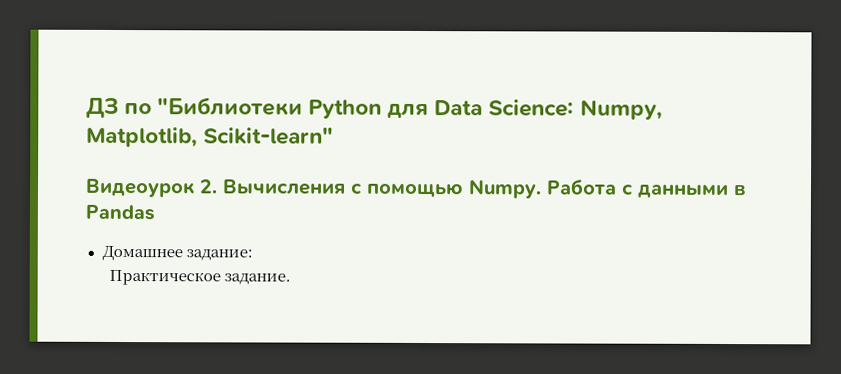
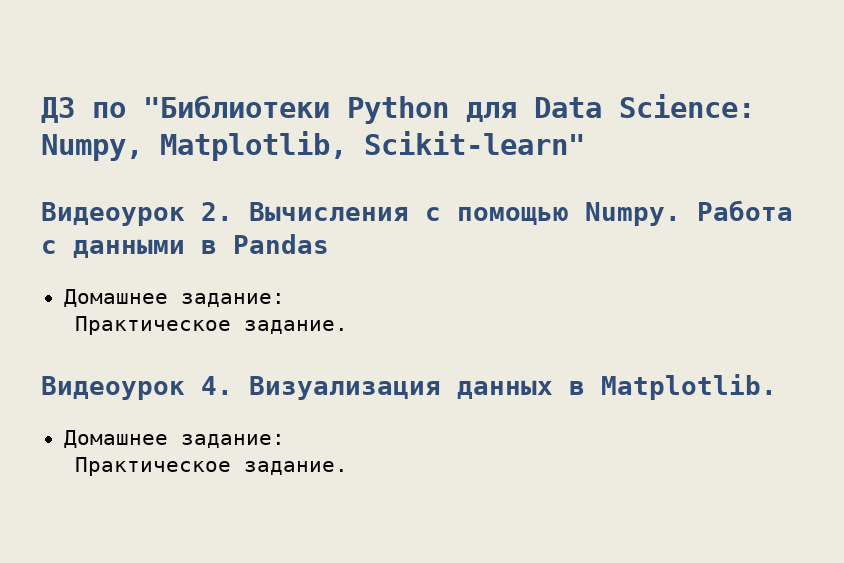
+ Видеоурок 4. Визуализация данных в Matplotlib.
+ Домашнее задание:
+ Практическое задание.

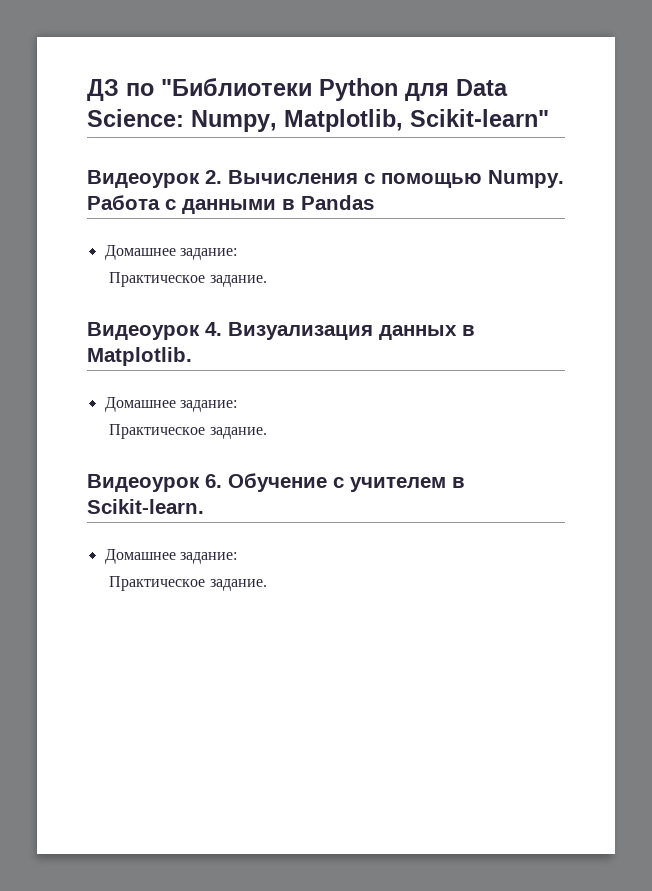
+ Видеоурок 6. Обучение с учителем в Scikit-learn.
+ Домашнее задание:
+ Практическое задание.

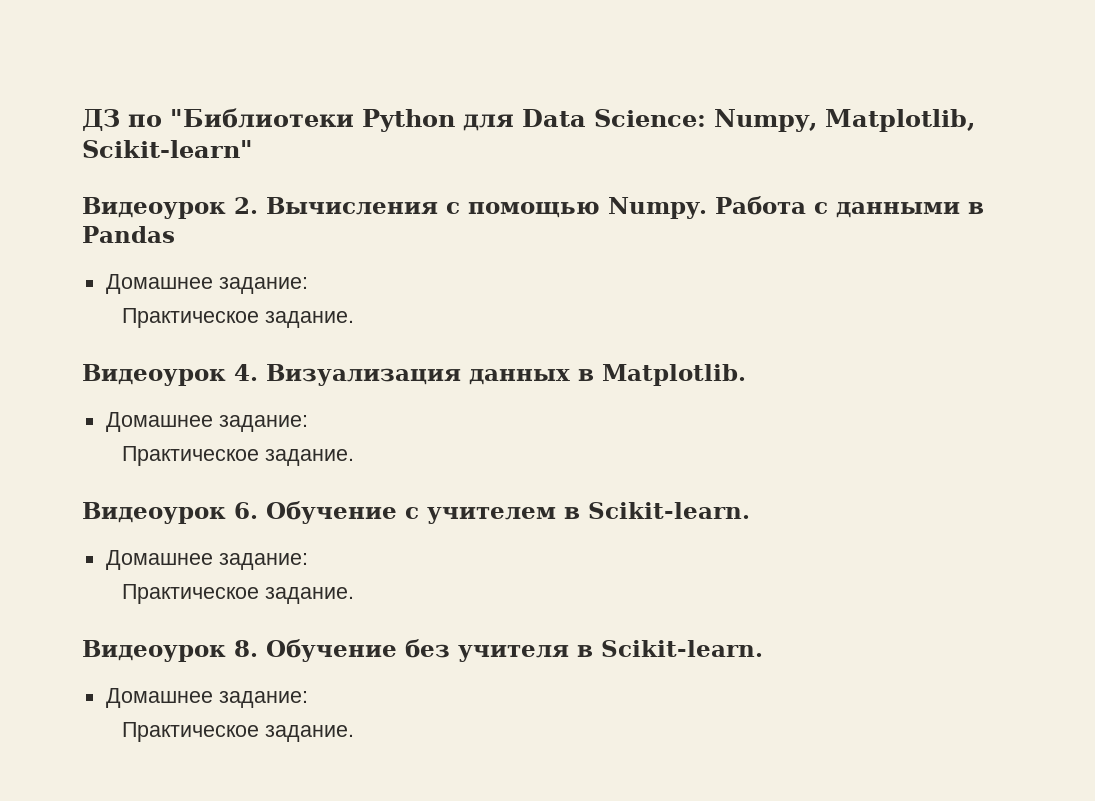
+ Видеоурок 8. Обучение без учителя в Scikit-learn.
+ Домашнее задание:
+ Практическое задание.

